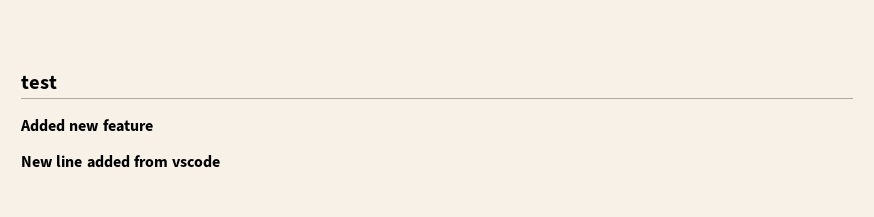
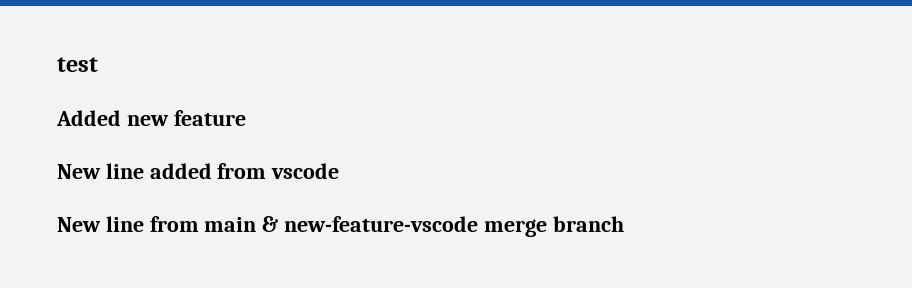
+ New line from main & new-feature-vscode merge branch

